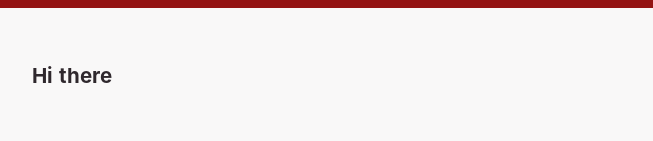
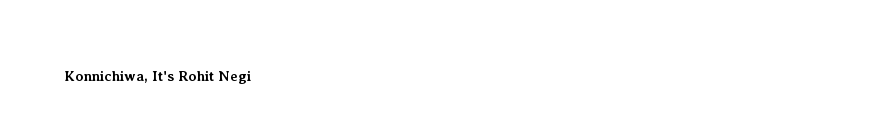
- Hi there
+ Konnichiwa, It's Rohit Negi

